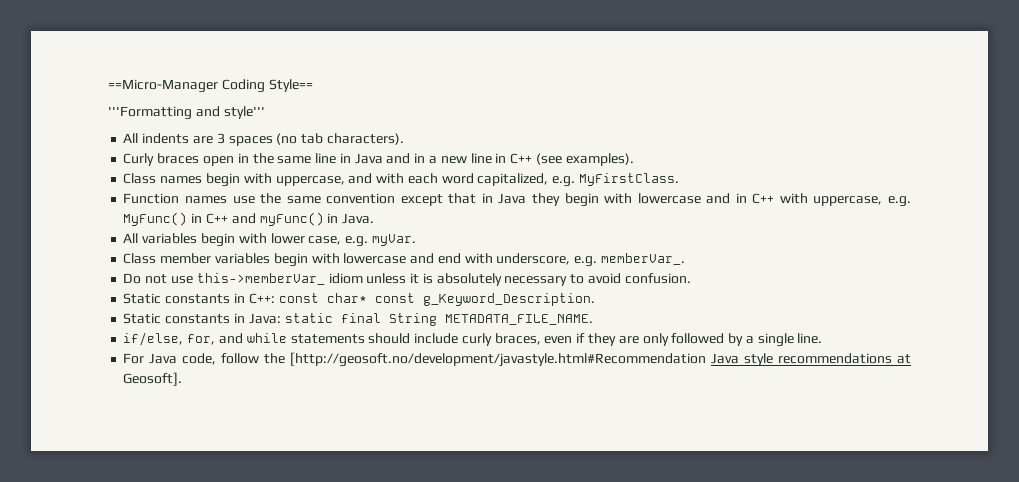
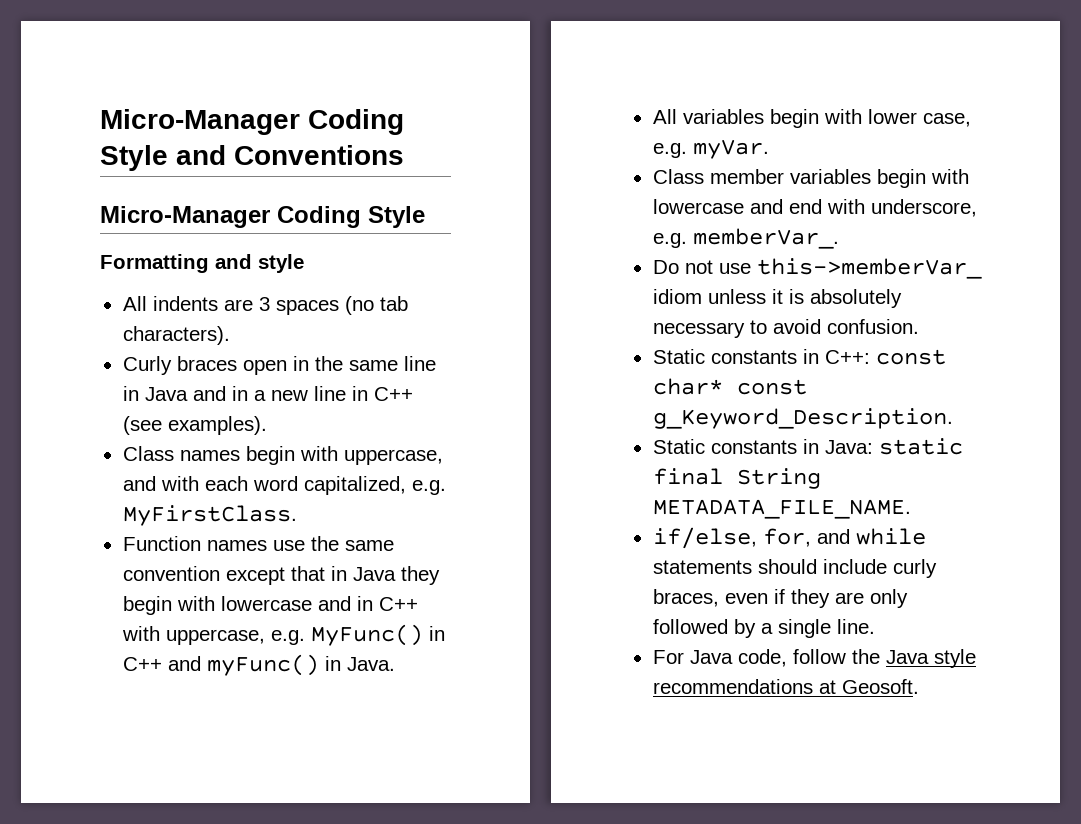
- ==Micro-Manager Coding Style==
- '''Formatting and style'''
+ Micro-Manager Coding Style and Conventions
+ Micro-Manager Coding Style
+ Formatting and style
- For Java code, follow the [http://geosoft.no/development/javastyle.html#Recommendation Java style recommendations at Geosoft].
+ For Java code, follow the Java style recommendations at Geosoft.

